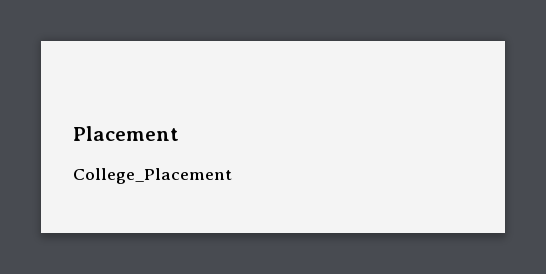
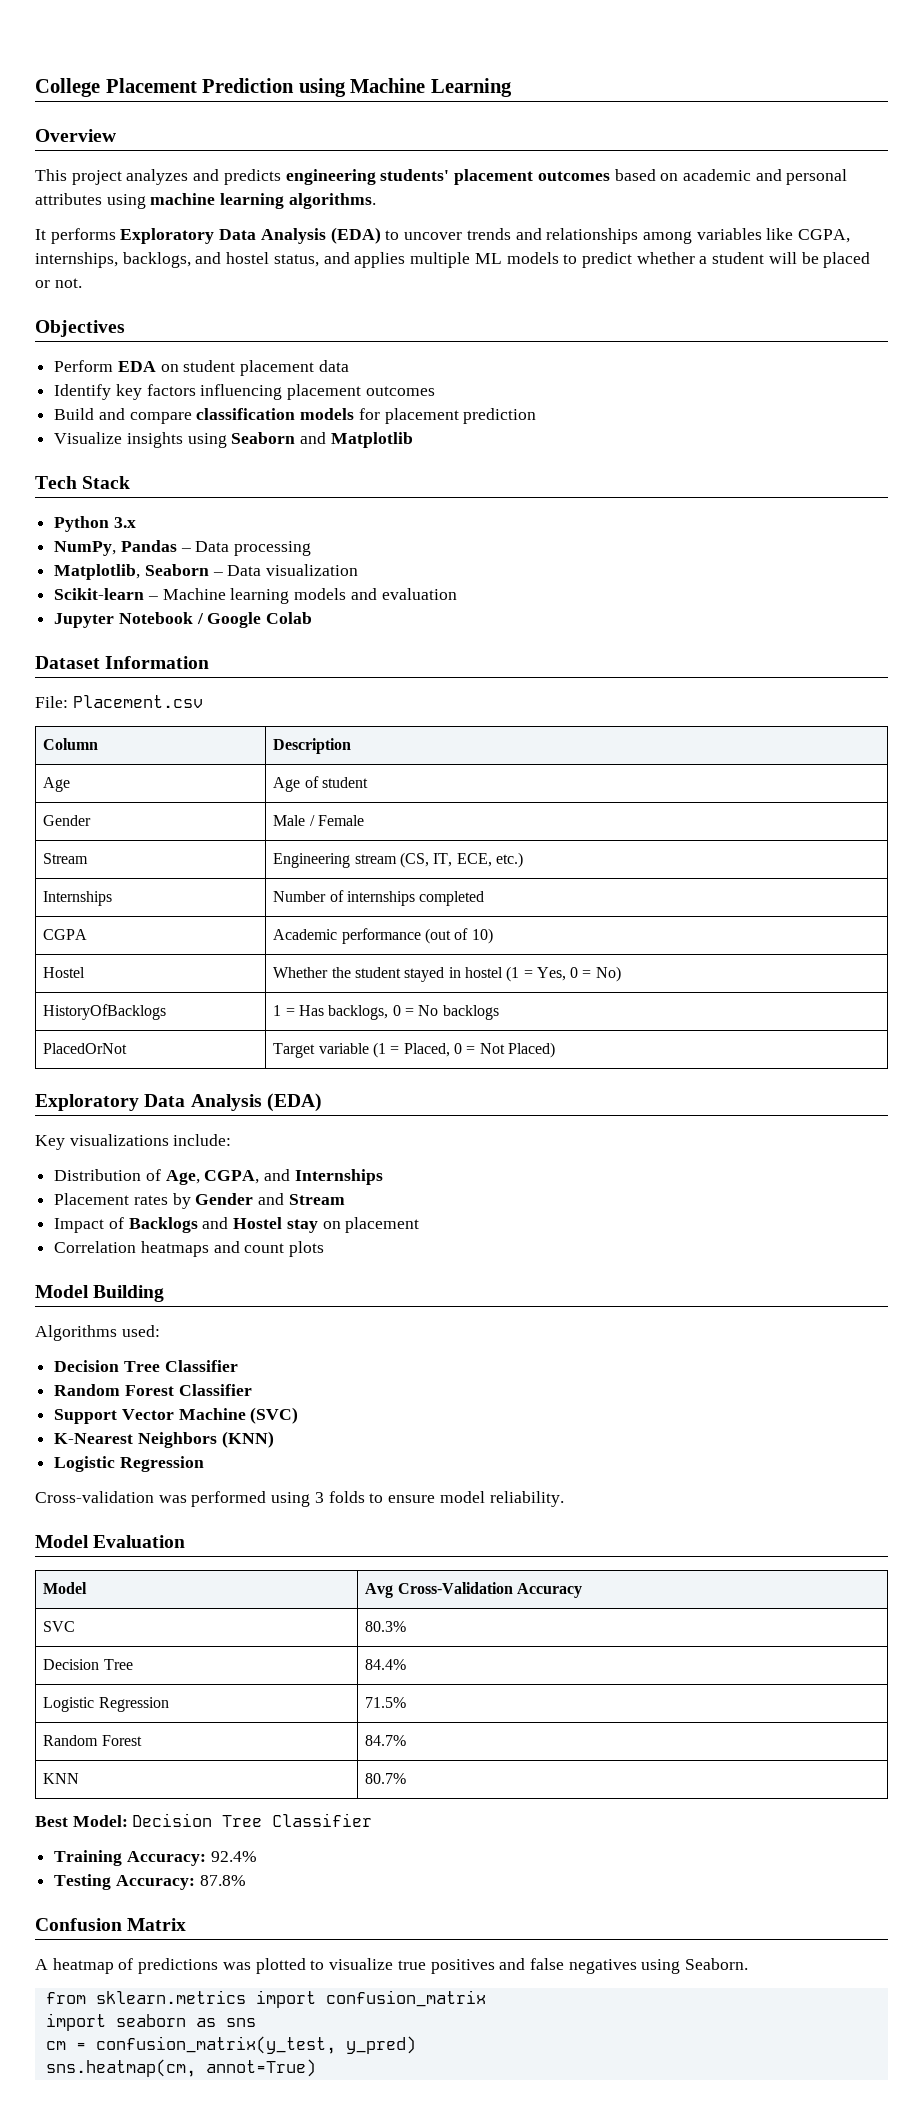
- Placement
- College_Placement
+ College Placement Prediction using Machine Learning
+ Overview
+ This project analyzes and predicts engineering students' placement outcomes based on academic and personal attributes using machine learning algorithms.
+ It performs Exploratory Data Analysis (EDA) to uncover trends and relationships among variables like CGPA, internships, backlogs, and hostel status, and applies multiple ML models to predict whether a student will be placed or not.
+ Objectives
+ Perform EDA on student placement data
+ Identify key factors influencing placement outcomes
+ Build and compare classification models for placement prediction
+ Visualize insights using Seaborn and Matplotlib
+ Tech Stack
+ Python 3.x
+ NumPy, Pandas – Data processing
+ Matplotlib, Seaborn – Data visualization
+ Scikit-learn – Machine learning models and evaluation
+ Jupyter Notebook / Google Colab
+ Dataset Information
+ File: Placement.csv
+ Column | Description
+ Age | Age of student
+ Gender | Male / Female
+ Stream | Engineering stream (CS, IT, ECE, etc.)
+ Internships | Number of internships completed
+ CGPA | Academic performance (out of 10)
+ Hostel | Whether the student stayed in hostel (1 = Yes, 0 = No)
+ HistoryOfBacklogs | 1 = Has backlogs, 0 = No backlogs
+ PlacedOrNot | Target variable (1 = Placed, 0 = Not Placed)
+ Exploratory Data Analysis (EDA)
+ Key visualizations include:
+ Distribution of Age, CGPA, and Internships
+ Placement rates by Gender and Stream
+ Impact of Backlogs and Hostel stay on placement
+ Correlation heatmaps and count plots
+ Model Building
+ Algorithms used:
+ Decision Tree Classifier
+ Random Forest Classifier
+ Support Vector Machine (SVC)
+ K-Nearest Neighbors (KNN)
+ Logistic Regression
+ Cross-validation was performed using 3 folds to ensure model reliability.
+ Model Evaluation
+ Model | Avg Cross-Validation Accuracy
+ SVC | 80.3%
+ Decision Tree | 84.4%
+ Logistic Regression | 71.5%
+ Random Forest | 84.7%
+ KNN | 80.7%
+ Best Model: Decision Tree Classifier
+ Training Accuracy: 92.4%
+ Testing Accuracy: 87.8%
+ Confusion Matrix
+ A heatmap of predictions was plotted to visualize true positives and false negatives using Seaborn.
+ from sklearn.metrics import confusion_matrix
+ import seaborn as sns
+ cm = confusion_matrix(y_test, y_pred)
+ sns.heatmap(cm, annot=True)

